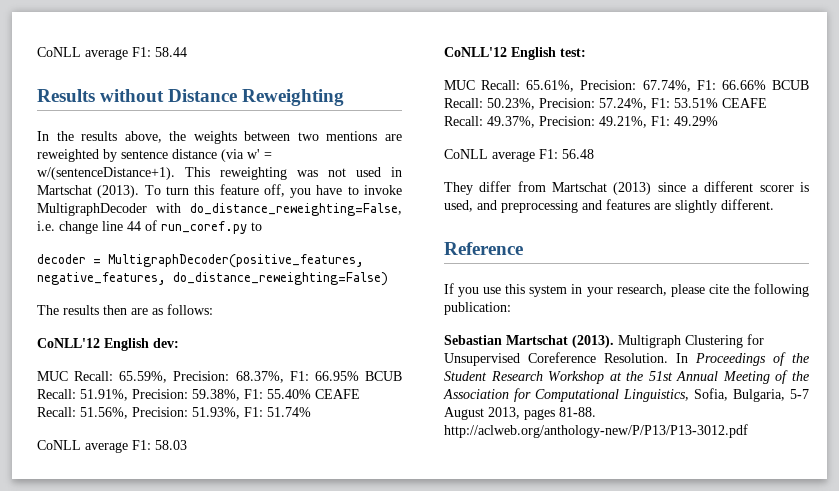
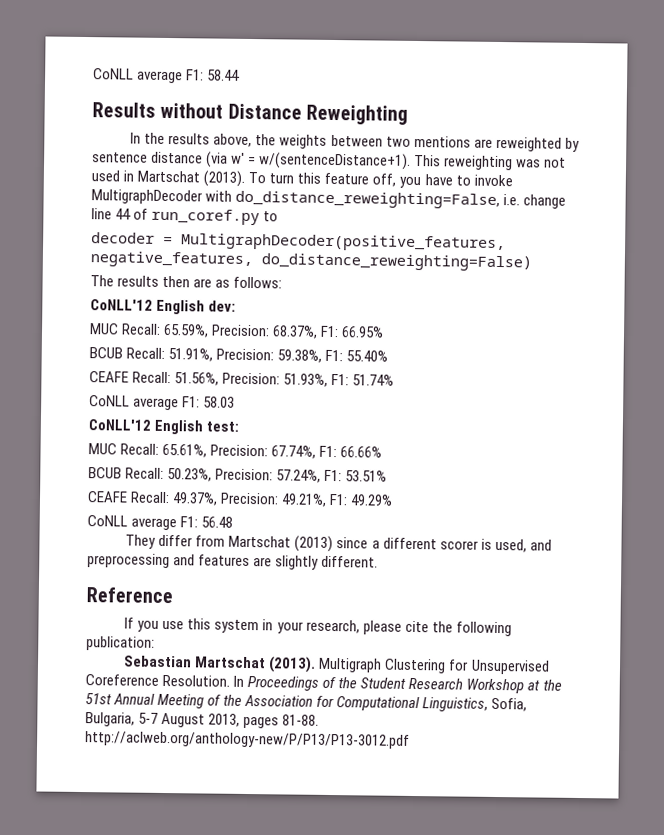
- MUC Recall: 65.59%, Precision: 68.37%, F1: 66.95% BCUB Recall: 51.91%, Precision: 59.38%, F1: 55.40% CEAFE Recall: 51.56%, Precision: 51.93%, F1: 51.74%
+ MUC Recall: 65.59%, Precision: 68.37%, F1: 66.95%
+ BCUB Recall: 51.91%, Precision: 59.38%, F1: 55.40%
+ CEAFE Recall: 51.56%, Precision: 51.93%, F1: 51.74%
- MUC Recall: 65.61%, Precision: 67.74%, F1: 66.66% BCUB Recall: 50.23%, Precision: 57.24%, F1: 53.51% CEAFE Recall: 49.37%, Precision: 49.21%, F1: 49.29%
+ MUC Recall: 65.61%, Precision: 67.74%, F1: 66.66%
+ BCUB Recall: 50.23%, Precision: 57.24%, F1: 53.51%
+ CEAFE Recall: 49.37%, Precision: 49.21%, F1: 49.29%

